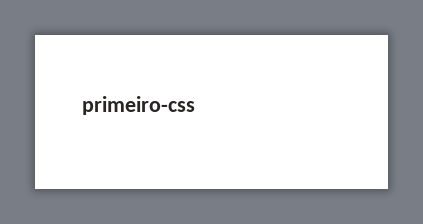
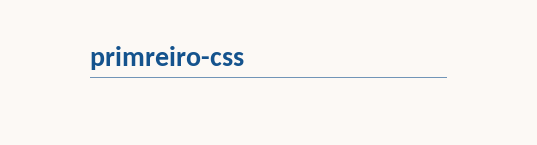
- primeiro-css
+ primreiro-css

